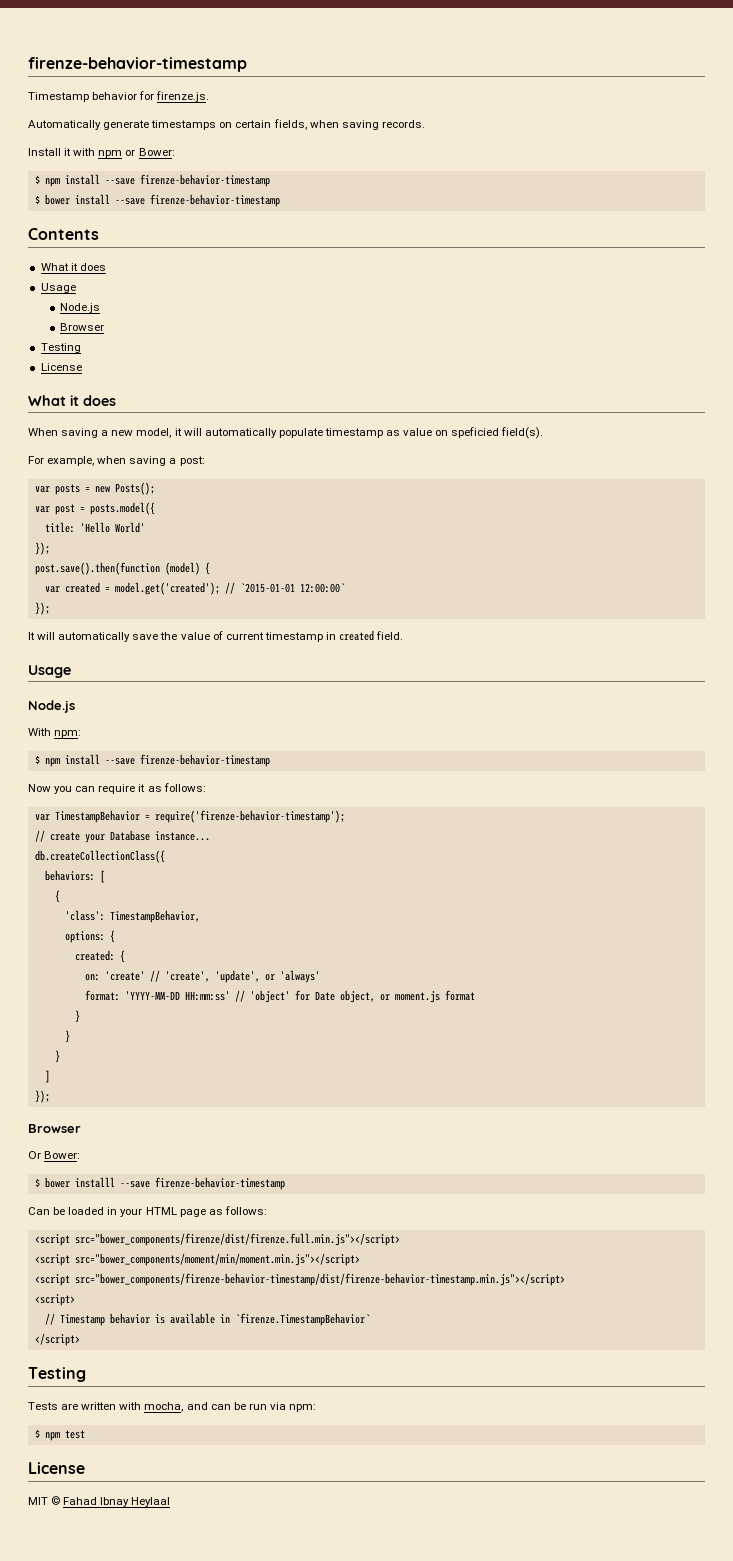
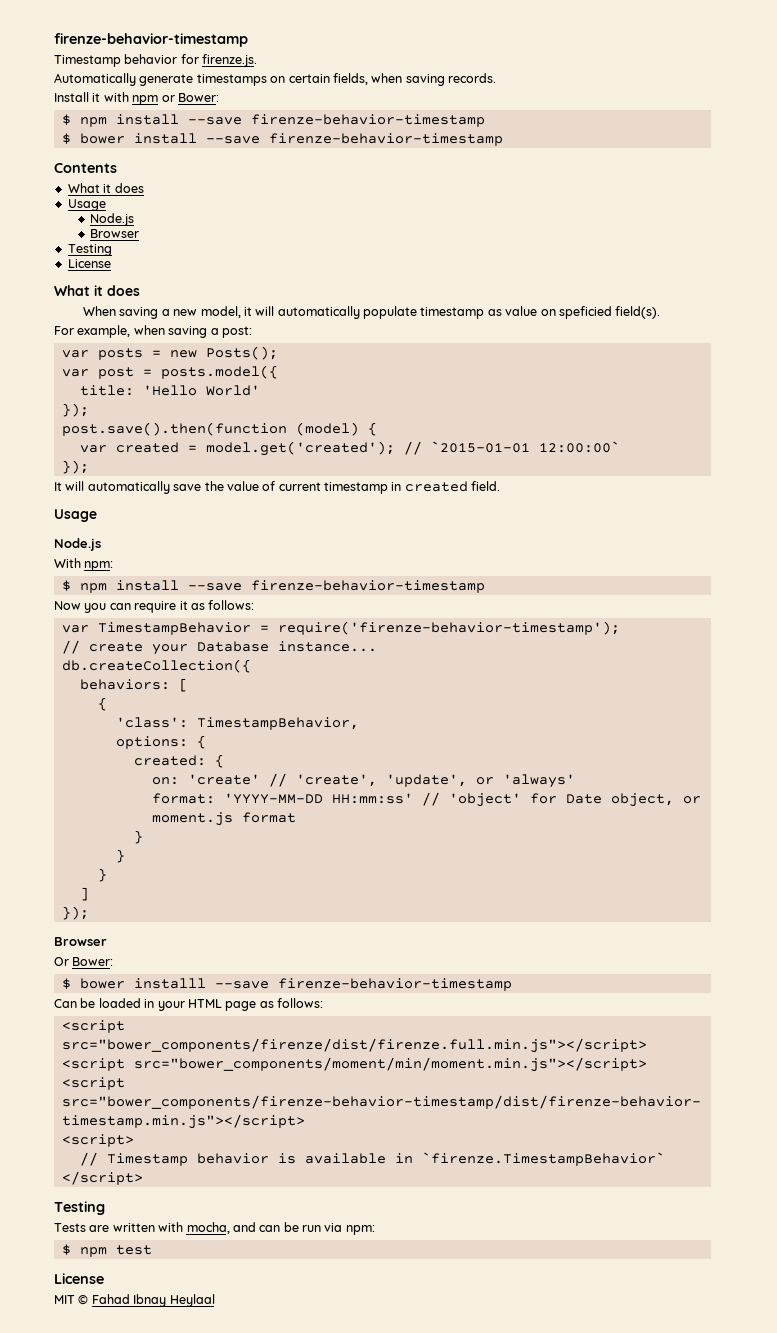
- db.createCollectionClass({
+ db.createCollection({

